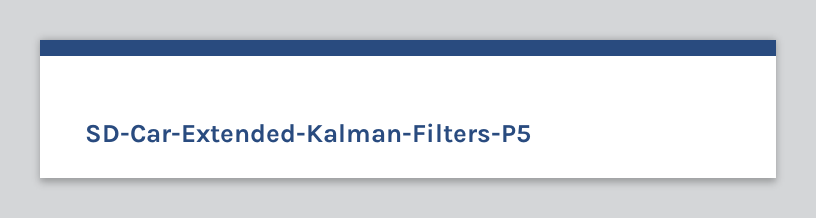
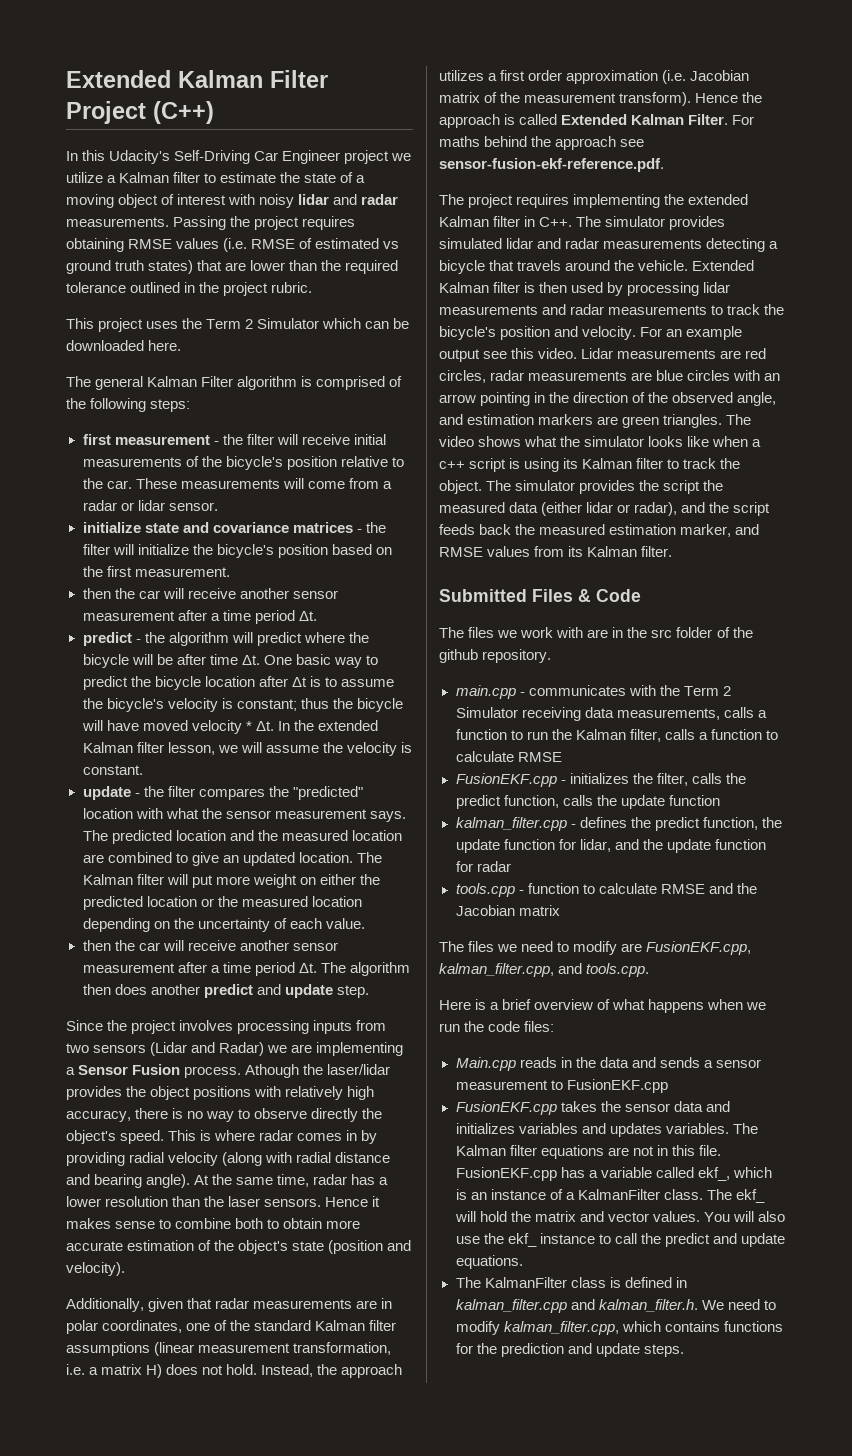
- SD-Car-Extended-Kalman-Filters-P5
+ Extended Kalman Filter Project (C++)
+ In this Udacity's Self-Driving Car Engineer project we utilize a Kalman filter to estimate the state of a moving object of interest with noisy lidar and radar measurements. Passing the project requires obtaining RMSE values (i.e. RMSE of estimated vs ground truth states) that are lower than the required tolerance outlined in the project rubric.
+ This project uses the Term 2 Simulator which can be downloaded here.
+ The general Kalman Filter algorithm is comprised of the following steps:
+ first measurement - the filter will receive initial measurements of the bicycle's position relative to the car. These measurements will come from a radar or lidar sensor.
+ initialize state and covariance matrices - the filter will initialize the bicycle's position based on the first measurement.
+ then the car will receive another sensor measurement after a time period Δt.
+ predict - the algorithm will predict where the bicycle will be after time Δt. One basic way to predict the bicycle location after Δt is to assume the bicycle's velocity is constant; thus the bicycle will have moved velocity * Δt. In the extended Kalman filter lesson, we will assume the velocity is constant.
+ update - the filter compares the "predicted" location with what the sensor measurement says. The predicted location and the measured location are combined to give an updated location. The Kalman filter will put more weight on either the predicted location or the measured location depending on the uncertainty of each value.
+ then the car will receive another sensor measurement after a time period Δt. The algorithm then does another predict and update step.
+ Since the project involves processing inputs from two sensors (Lidar and Radar) we are implementing a Sensor Fusion process. Athough the laser/lidar provides the object positions with relatively high accuracy, there is no way to observe directly the object's speed. This is where radar comes in by providing radial velocity (along with radial distance and bearing angle). At the same time, radar has a lower resolution than the laser sensors. Hence it makes sense to combine both to obtain more accurate estimation of the object's state (position and velocity).
+ Additionally, given that radar measurements are in polar coordinates, one of the standard Kalman filter assumptions (linear measurement transformation, i.e. a matrix H) does not hold. Instead, the approach utilizes a first order approximation (i.e. Jacobian matrix of the measurement transform). Hence the approach is called Extended Kalman Filter. For maths behind the approach see sensor-fusion-ekf-reference.pdf.
+ The project requires implementing the extended Kalman filter in C++. The simulator provides simulated lidar and radar measurements detecting a bicycle that travels around the vehicle. Extended Kalman filter is then used by processing lidar measurements and radar measurements to track the bicycle's position and velocity. For an example output see this video. Lidar measurements are red circles, radar measurements are blue circles with an arrow pointing in the direction of the observed angle, and estimation markers are green triangles. The video shows what the simulator looks like when a c++ script is using its Kalman filter to track the object. The simulator provides the script the measured data (either lidar or radar), and the script feeds back the measured estimation marker, and RMSE values from its Kalman filter.
+ Submitted Files & Code
+ The files we work with are in the src folder of the github repository.
+ main.cpp - communicates with the Term 2 Simulator receiving data measurements, calls a function to run the Kalman filter, calls a function to calculate RMSE
+ FusionEKF.cpp - initializes the filter, calls the predict function, calls the update function
+ kalman_filter.cpp - defines the predict function, the update function for lidar, and the update function for radar
+ tools.cpp - function to calculate RMSE and the Jacobian matrix
+ The files we need to modify are FusionEKF.cpp, kalman_filter.cpp, and tools.cpp.
+ Here is a brief overview of what happens when we run the code files:
+ Main.cpp reads in the data and sends a sensor measurement to FusionEKF.cpp
+ FusionEKF.cpp takes the sensor data and initializes variables and updates variables. The Kalman filter equations are not in this file. FusionEKF.cpp has a variable called ekf_, which is an instance of a KalmanFilter class. The ekf_ will hold the matrix and vector values. You will also use the ekf_ instance to call the predict and update equations.
+ The KalmanFilter class is defined in kalman_filter.cpp and kalman_filter.h. We need to modify kalman_filter.cpp, which contains functions for the prediction and update steps.

